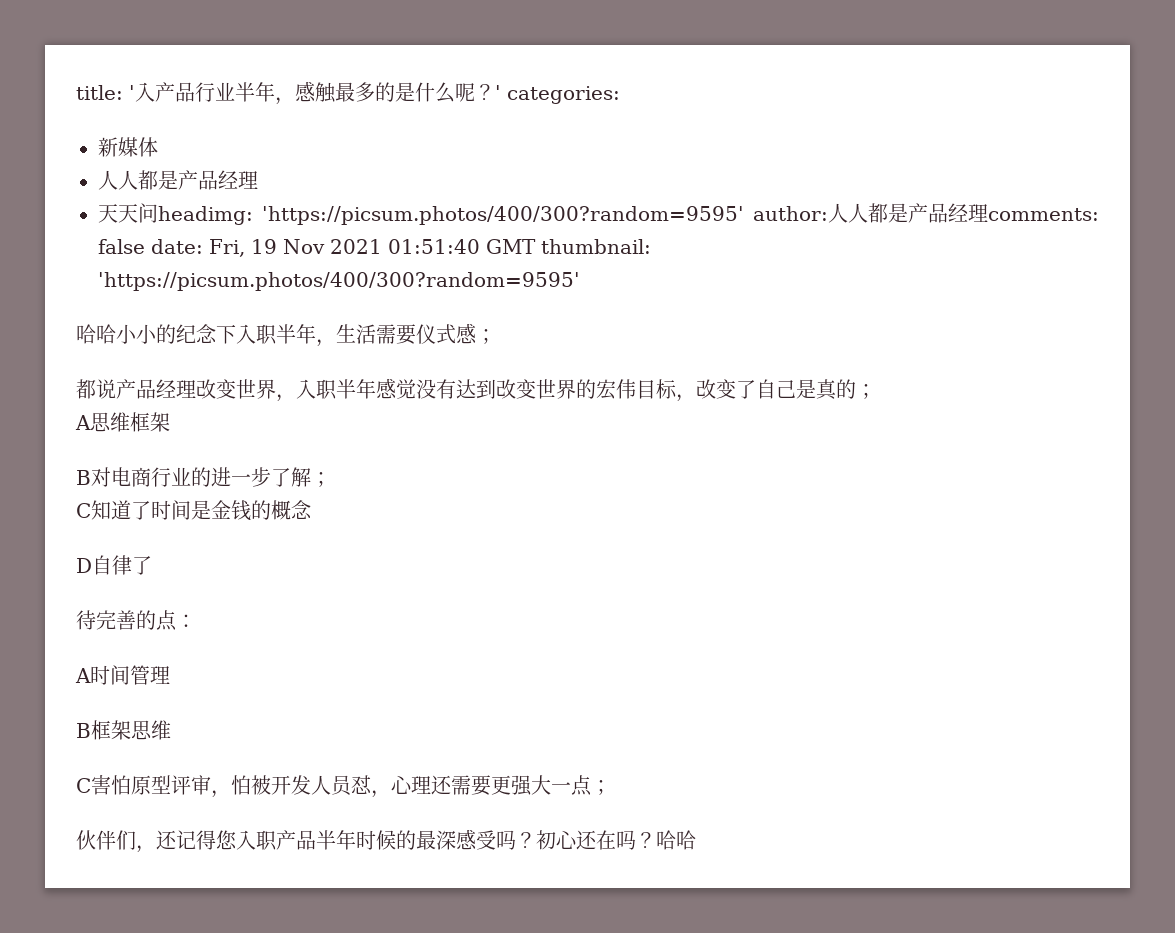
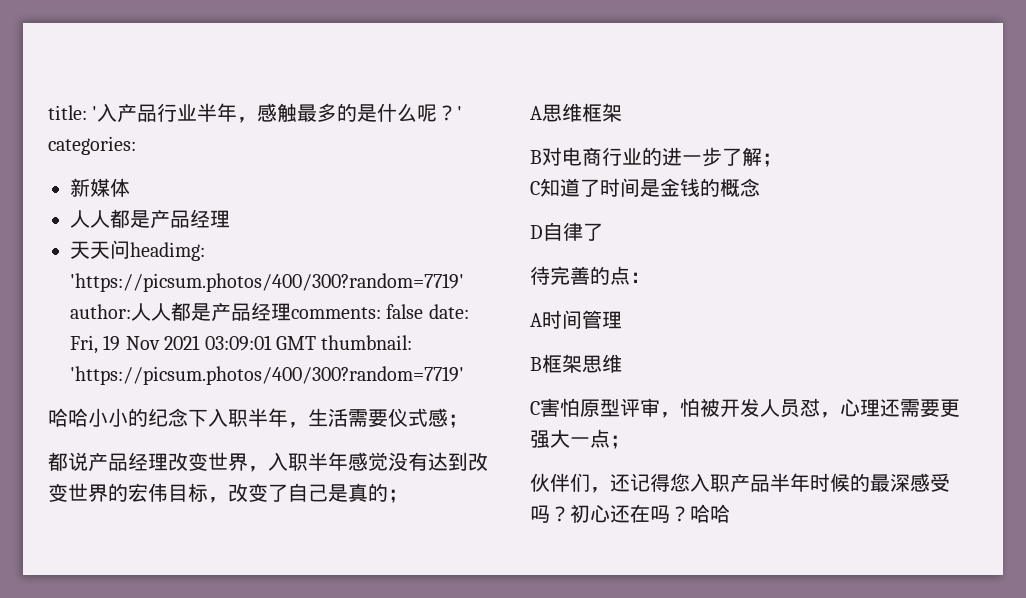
- 天天问headimg: 'https://picsum.photos/400/300?random=9595' author:人人都是产品经理comments: false date: Fri, 19 Nov 2021 01:51:40 GMT thumbnail: 'https://picsum.photos/400/300?random=9595'
+ 天天问headimg: 'https://picsum.photos/400/300?random=7719' author:人人都是产品经理comments: false date: Fri, 19 Nov 2021 03:09:01 GMT thumbnail: 'https://picsum.photos/400/300?random=7719'

